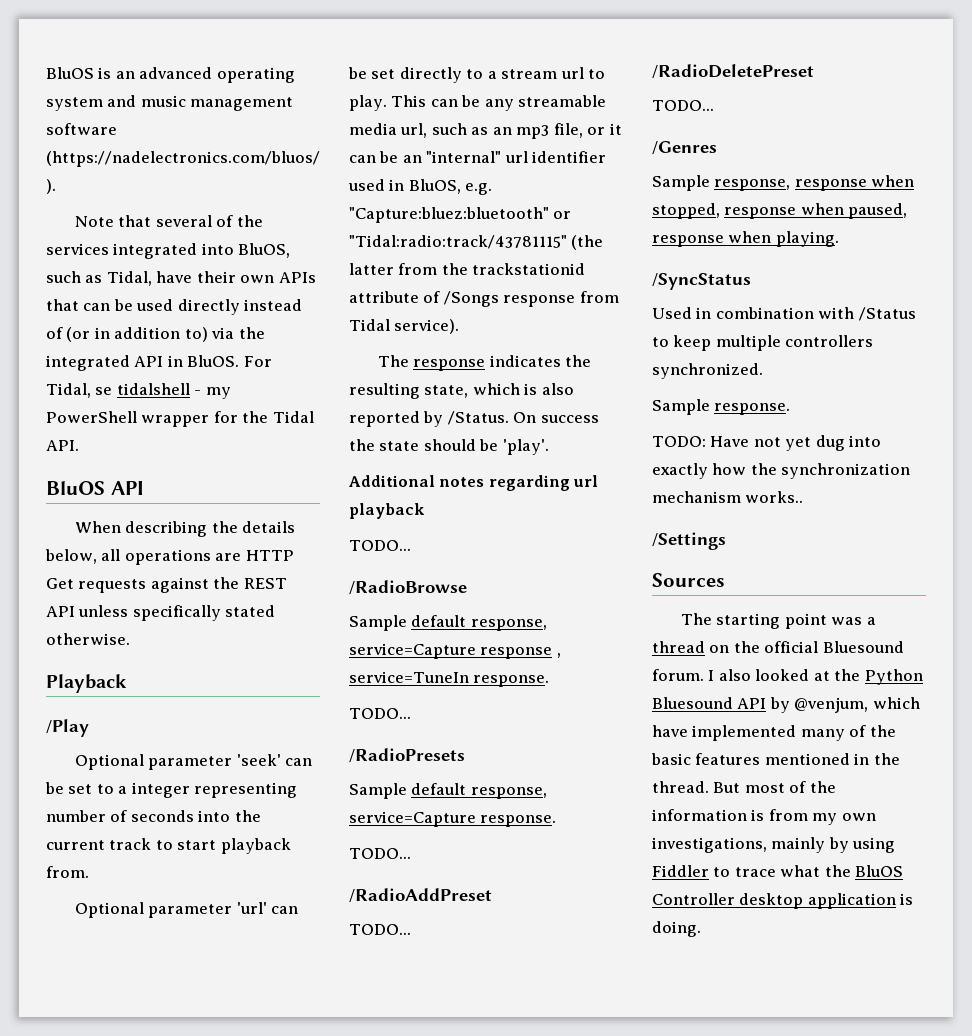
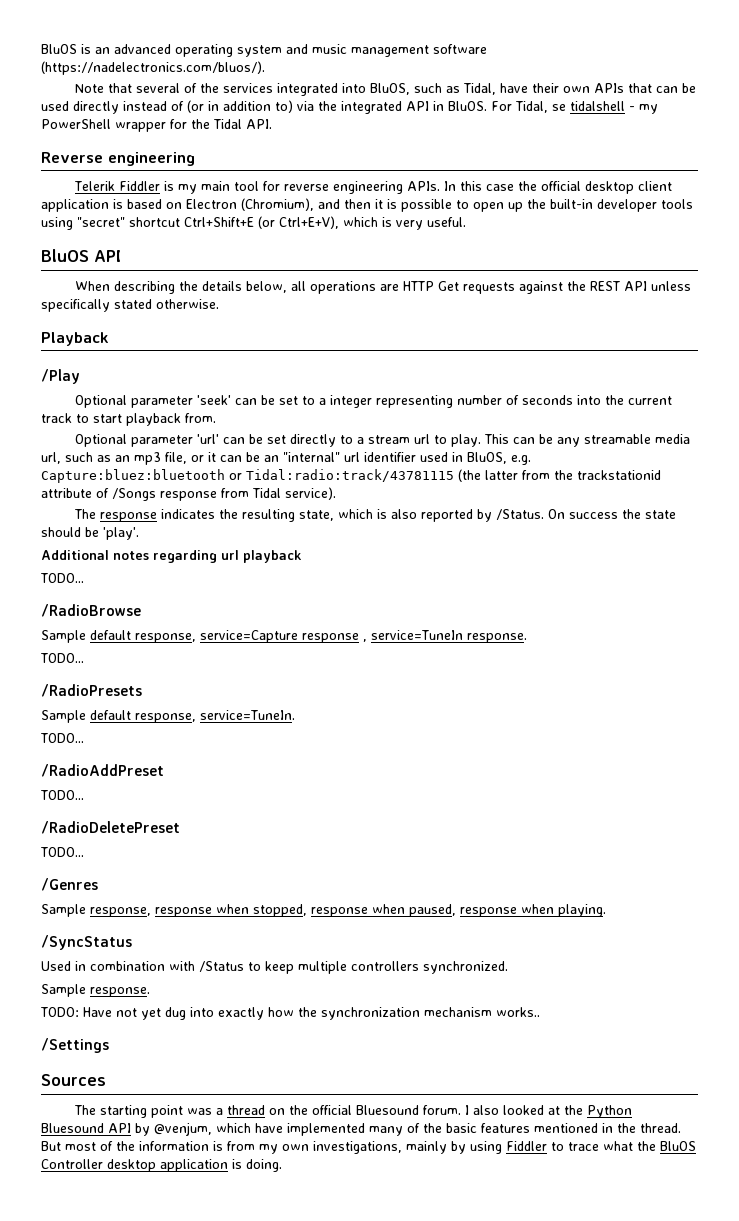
+ Reverse engineering
+ Telerik Fiddler is my main tool for reverse engineering APIs. In this case the official desktop client application is based on Electron (Chromium), and then it is possible to open up the built-in developer tools using "secret" shortcut Ctrl+Shift+E (or Ctrl+E+V), which is very useful.
- This can be any streamable media url, such as an mp3 file, or it can be an "internal" url identifier used in BluOS, e.g. "Capture:bluez:bluetooth" or "Tidal:radio:track/43781115" (the latter from the trackstationid attribute of /Songs response from Tidal service).
+ This can be any streamable media url, such as an mp3 file, or it can be an "internal" url identifier used in BluOS, e.g. Capture:bluez:bluetooth or Tidal:radio:track/43781115 (the latter from the trackstationid attribute of /Songs response from Tidal service).
- Sample default response, service=Capture response.
+ Sample default response, service=TuneIn.

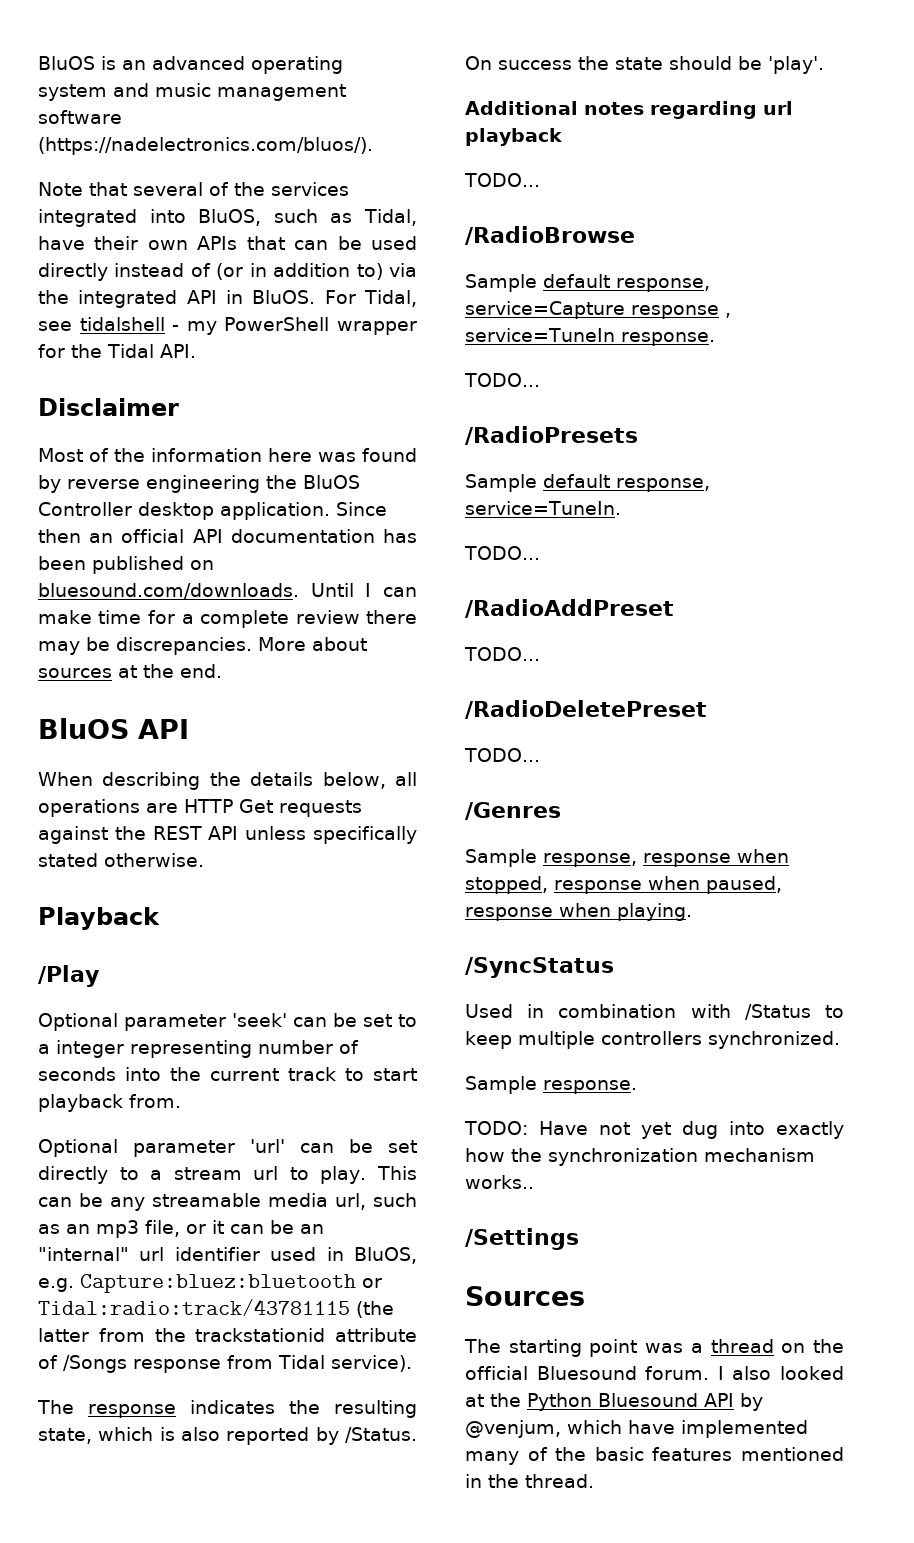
- For Tidal, se tidalshell - my PowerShell wrapper for the Tidal API.
+ For Tidal, see tidalshell - my PowerShell wrapper for the Tidal API.
- Reverse engineering
- Telerik Fiddler is my main tool for reverse engineering APIs. In this case the official desktop client application is based on Electron (Chromium), and then it is possible to open up the built-in developer tools using "secret" shortcut Ctrl+Shift+E (or Ctrl+E+V), which is very useful.
+ Disclaimer
+ Most of the information here was found by reverse engineering the BluOS Controller desktop application. Since then an official API documentation has been published on bluesound.com/downloads. Until I can make time for a complete review there may be discrepancies. More about sources at the end.
- But most of the information is from my own investigations, mainly by using Fiddler to trace what the BluOS Controller desktop application is doing.

